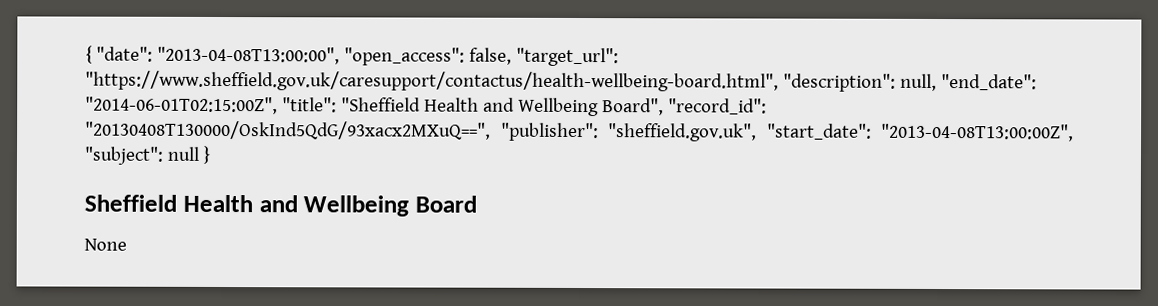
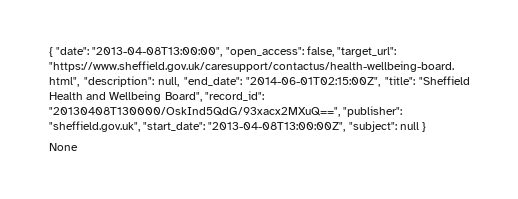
- Sheffield Health and Wellbeing Board

